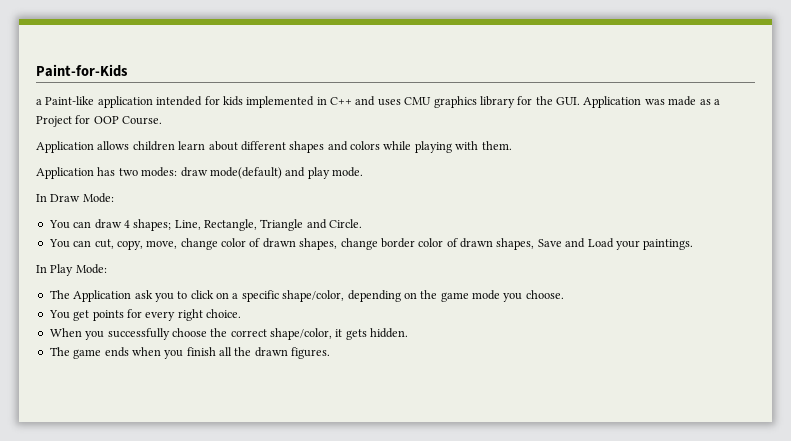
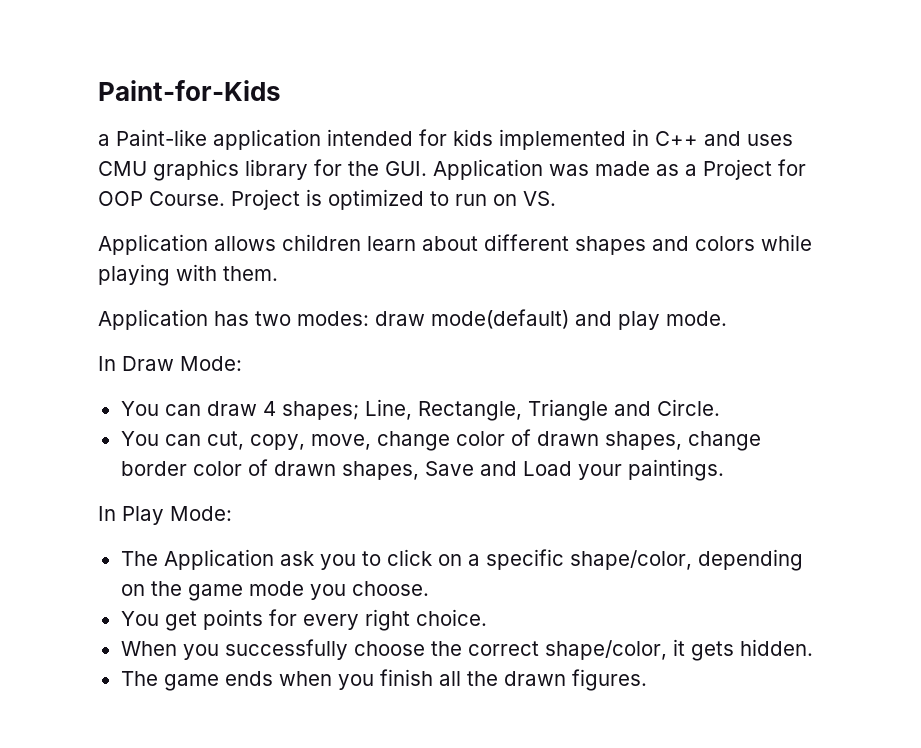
+ Project is optimized to run on VS.

